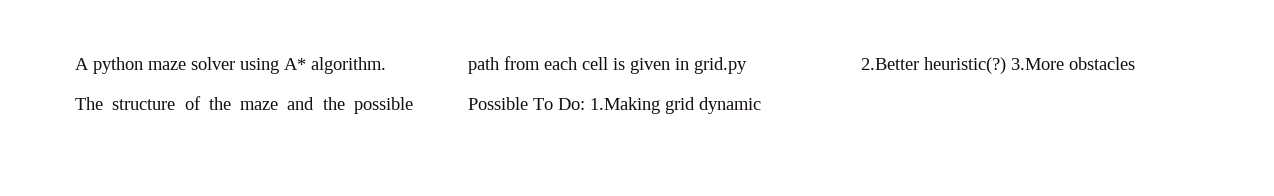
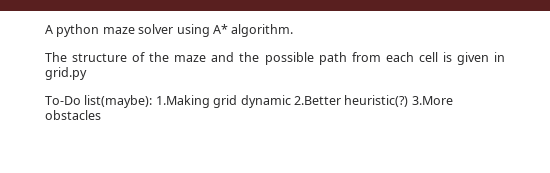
- Possible To Do: 1.Making grid dynamic 2.Better heuristic(?)
+ To-Do list(maybe): 1.Making grid dynamic 2.Better heuristic(?)

